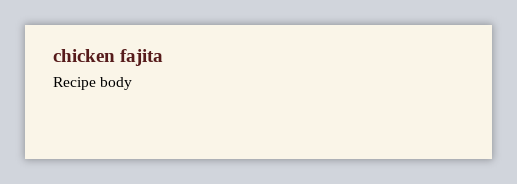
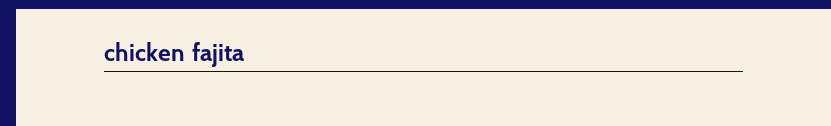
- Recipe body

